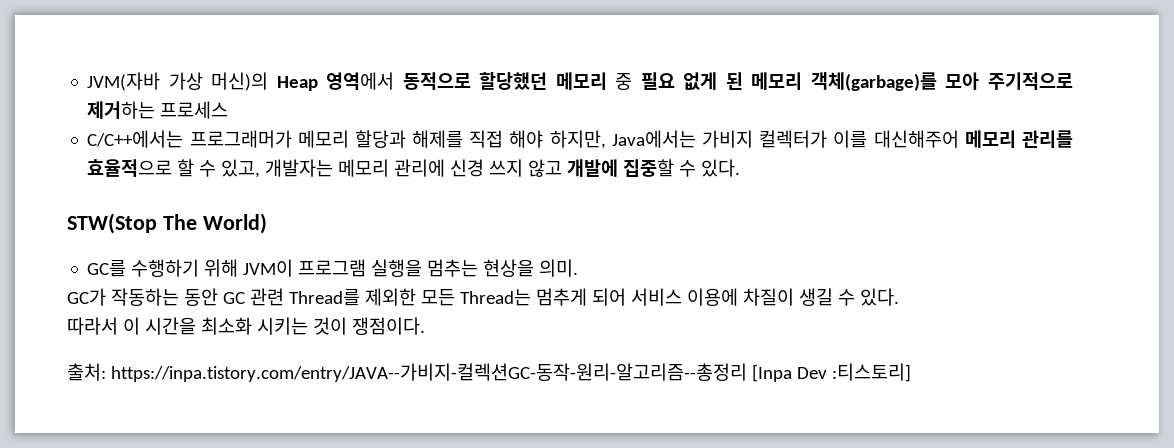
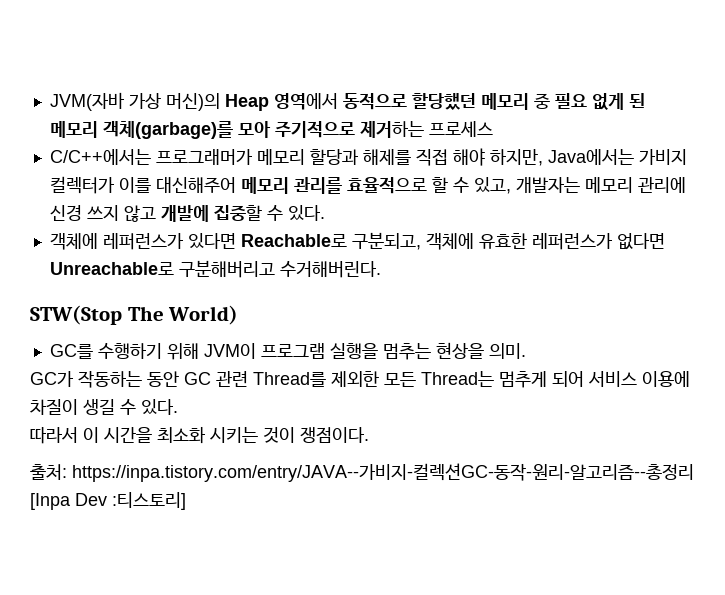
+ 객체에 레퍼런스가 있다면 Reachable로 구분되고, 객체에 유효한 레퍼런스가 없다면 Unreachable로 구분해버리고 수거해버린다.

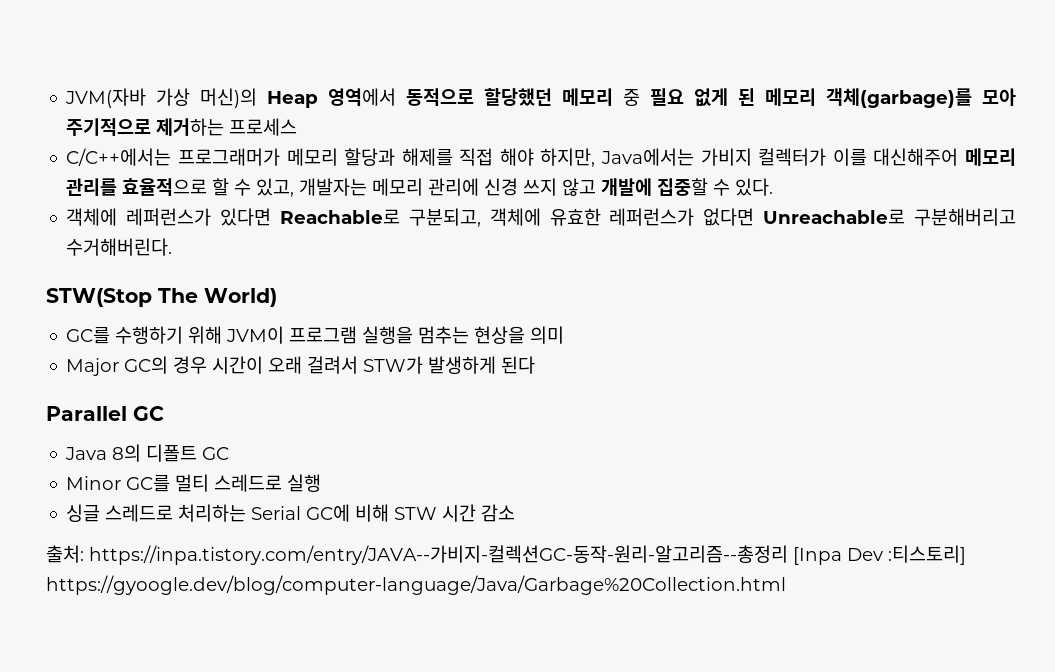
- GC를 수행하기 위해 JVM이 프로그램 실행을 멈추는 현상을 의미.
- GC가 작동하는 동안 GC 관련 Thread를 제외한 모든 Thread는 멈추게 되어 서비스 이용에 차질이 생길 수 있다.
- 따라서 이 시간을 최소화 시키는 것이 쟁점이다.
+ GC를 수행하기 위해 JVM이 프로그램 실행을 멈추는 현상을 의미
+ Major GC의 경우 시간이 오래 걸려서 STW가 발생하게 된다
+ Parallel GC
+ Java 8의 디폴트 GC
+ Minor GC를 멀티 스레드로 실행
+ 싱글 스레드로 처리하는 Serial GC에 비해 STW 시간 감소
- 출처: https://inpa.tistory.com/entry/JAVA--가비지-컬렉션GC-동작-원리-알고리즘--총정리 [Inpa Dev :티스토리]
+ 출처: https://inpa.tistory.com/entry/JAVA--가비지-컬렉션GC-동작-원리-알고리즘--총정리 [Inpa Dev :티스토리] https://gyoogle.dev/blog/computer-language/Java/Garbage%20Collection.html

